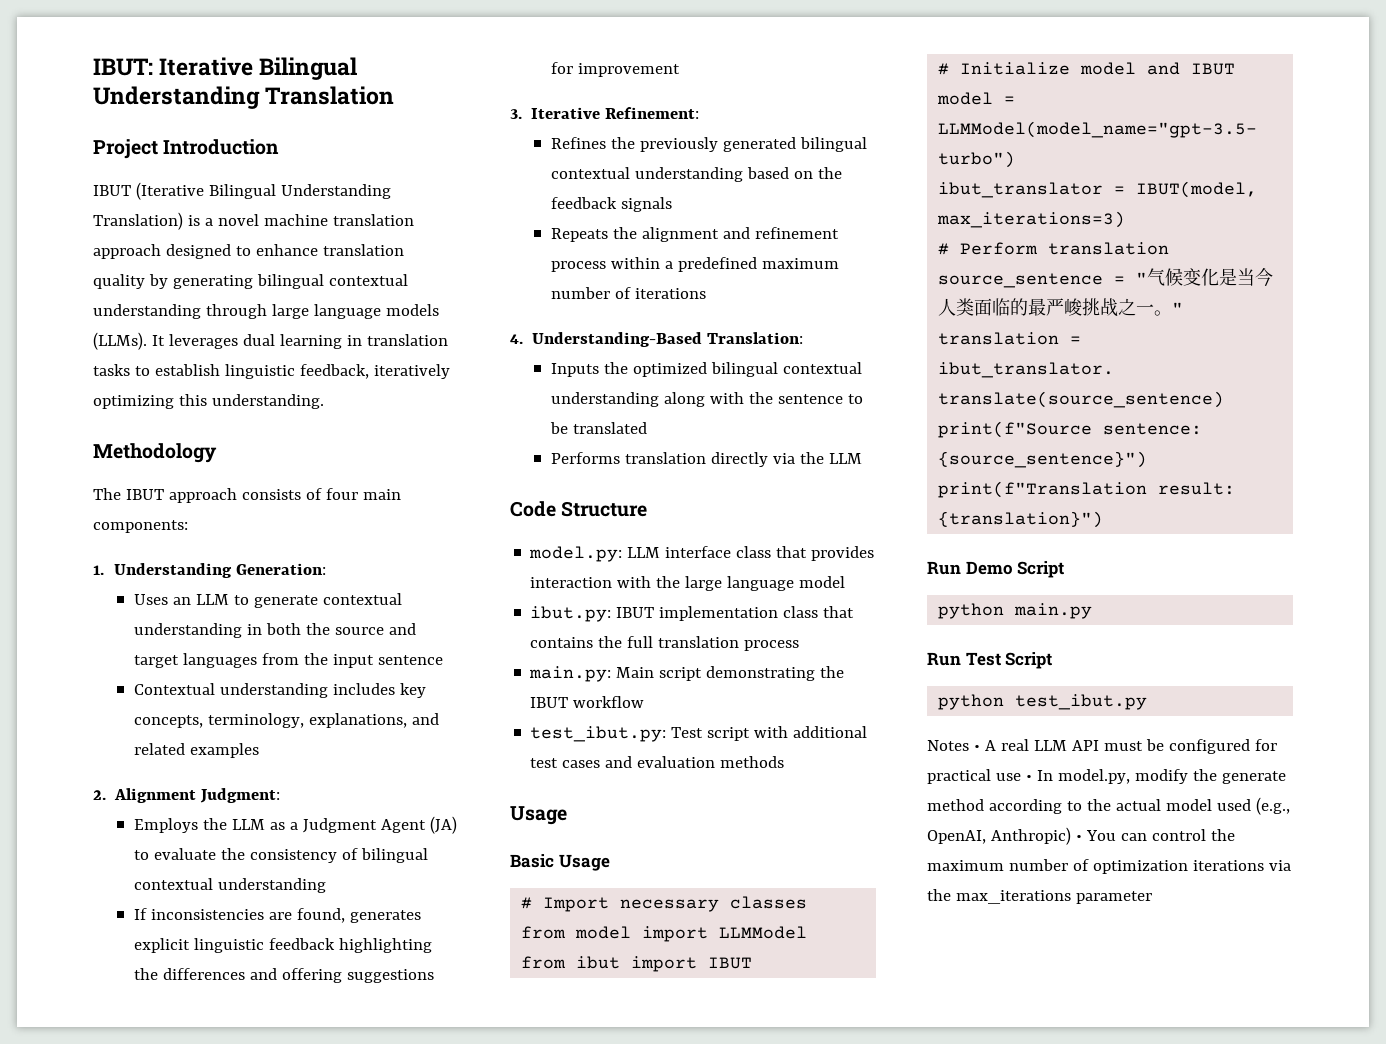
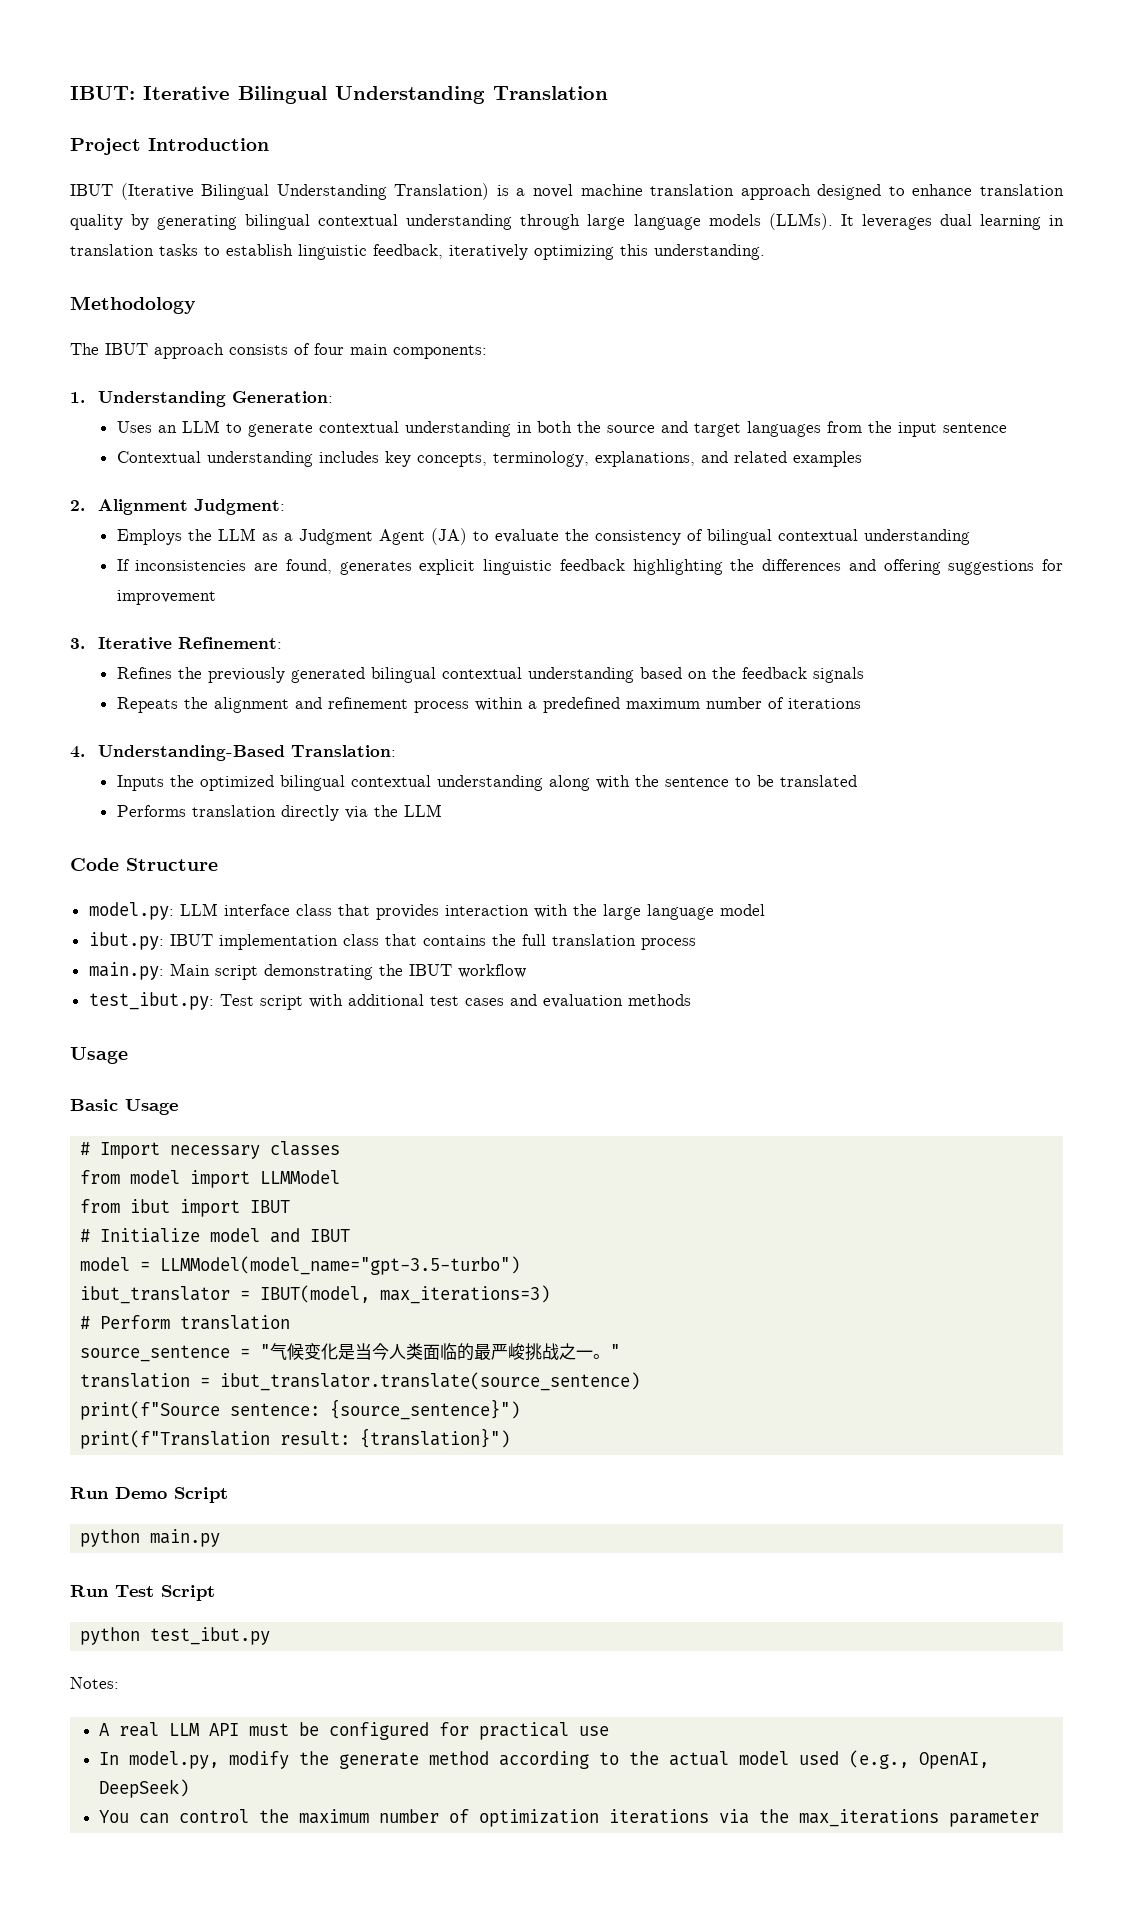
- Notes • A real LLM API must be configured for practical use • In model.py, modify the generate method according to the actual model used (e.g., OpenAI, Anthropic) • You can control the maximum number of optimization iterations via the max_iterations parameter
+ Notes:
+ A real LLM API must be configured for practical use
+ In model.py, modify the generate method according to the actual model used (e.g., OpenAI, DeepSeek)
+ You can control the maximum number of optimization iterations via the max_iterations parameter

